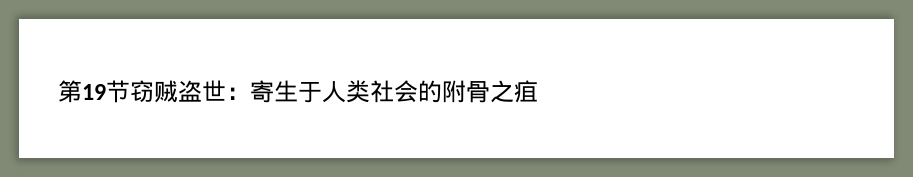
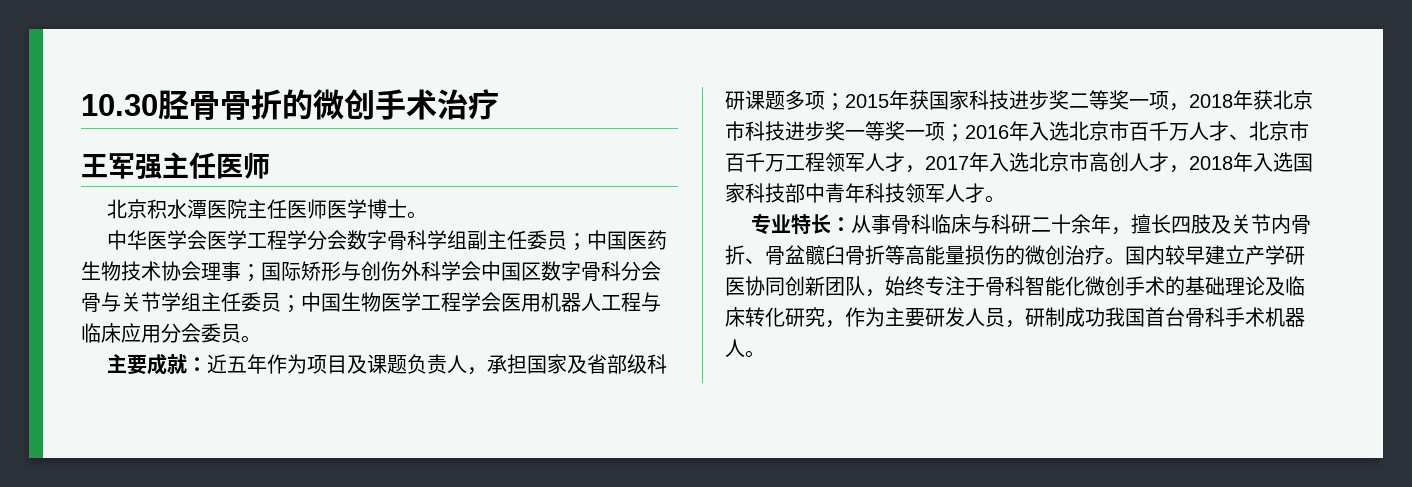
- 第19节窃贼盗世：寄生于人类社会的附骨之疽
+ 10.30胫骨骨折的微创手术治疗
+ 王军强主任医师
+ 北京积水潭医院主任医师医学博士。
+ 中华医学会医学工程学分会数字骨科学组副主任委员；中国医药生物技术协会理事；国际矫形与创伤外科学会中国区数字骨科分会骨与关节学组主任委员；中国生物医学工程学会医用机器人工程与临床应用分会委员。
+ 主要成就：近五年作为项目及课题负责人，承担国家及省部级科研课题多项；2015年获国家科技进步奖二等奖一项，2018年获北京市科技进步奖一等奖一项；2016年入选北京市百千万人才、北京市百千万工程领军人才，2017年入选北京市高创人才，2018年入选国家科技部中青年科技领军人才。
+ 专业特长：从事骨科临床与科研二十余年，擅长四肢及关节内骨折、骨盆髋臼骨折等高能量损伤的微创治疗。国内较早建立产学研医协同创新团队，始终专注于骨科智能化微创手术的基础理论及临床转化研究，作为主要研发人员，研制成功我国首台骨科手术机器人。

